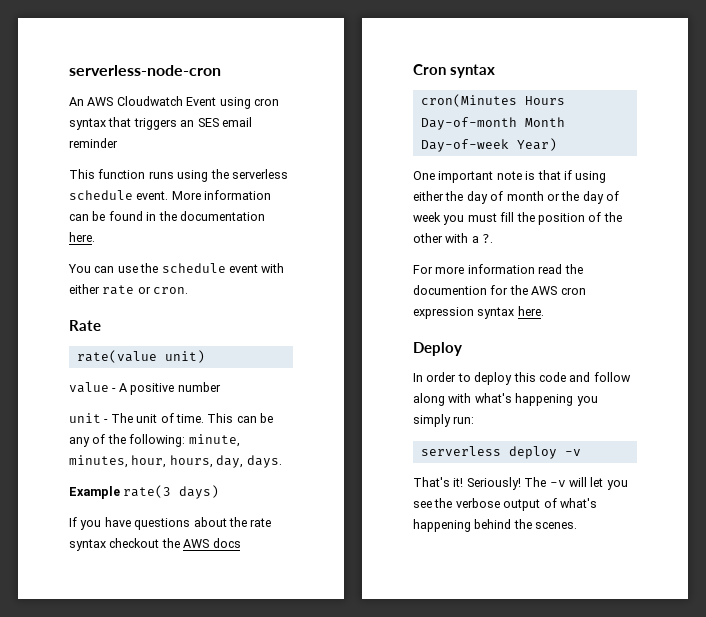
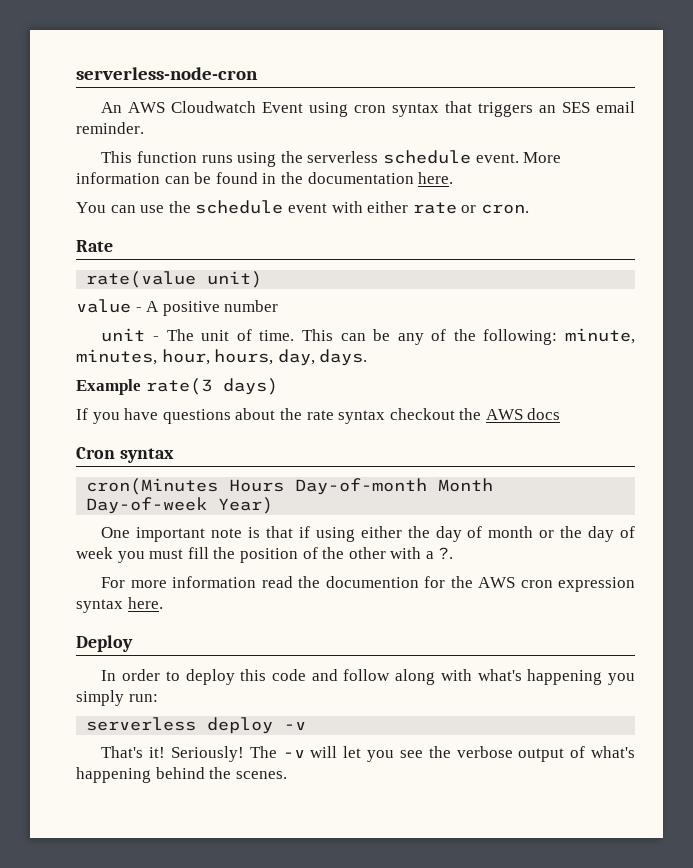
- An AWS Cloudwatch Event using cron syntax that triggers an SES email reminder
+ An AWS Cloudwatch Event using cron syntax that triggers an SES email reminder.

